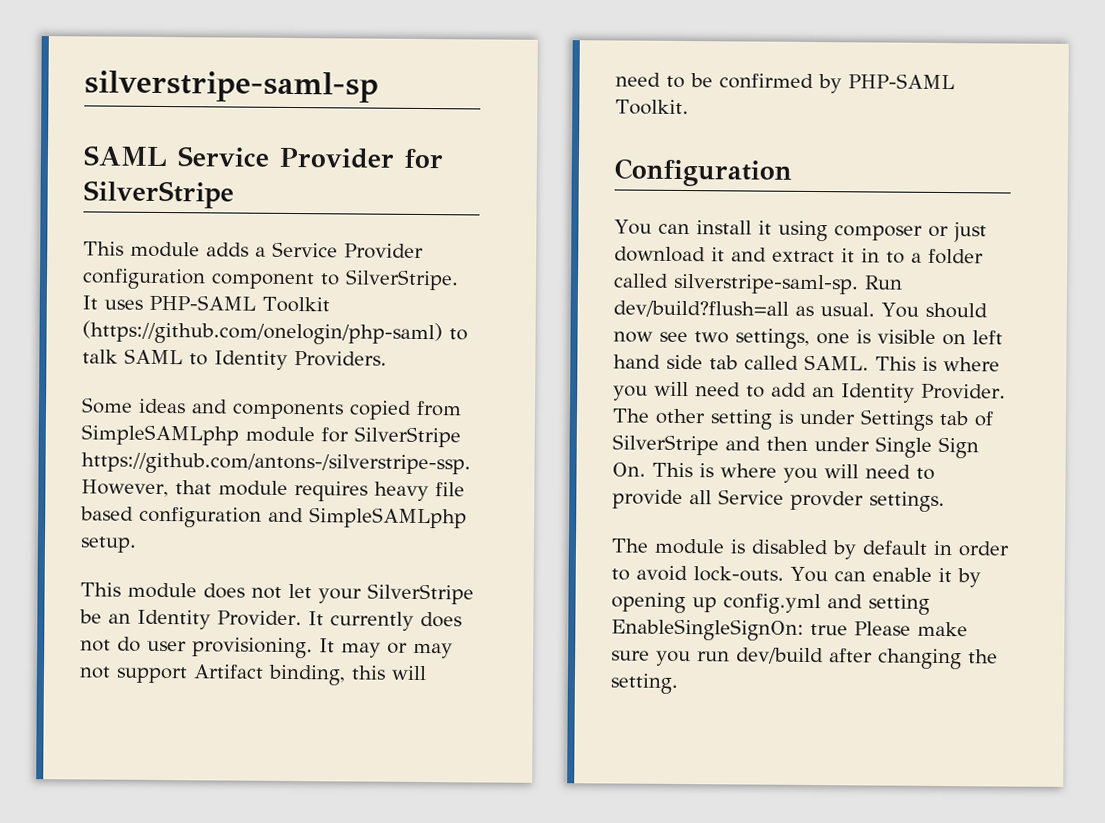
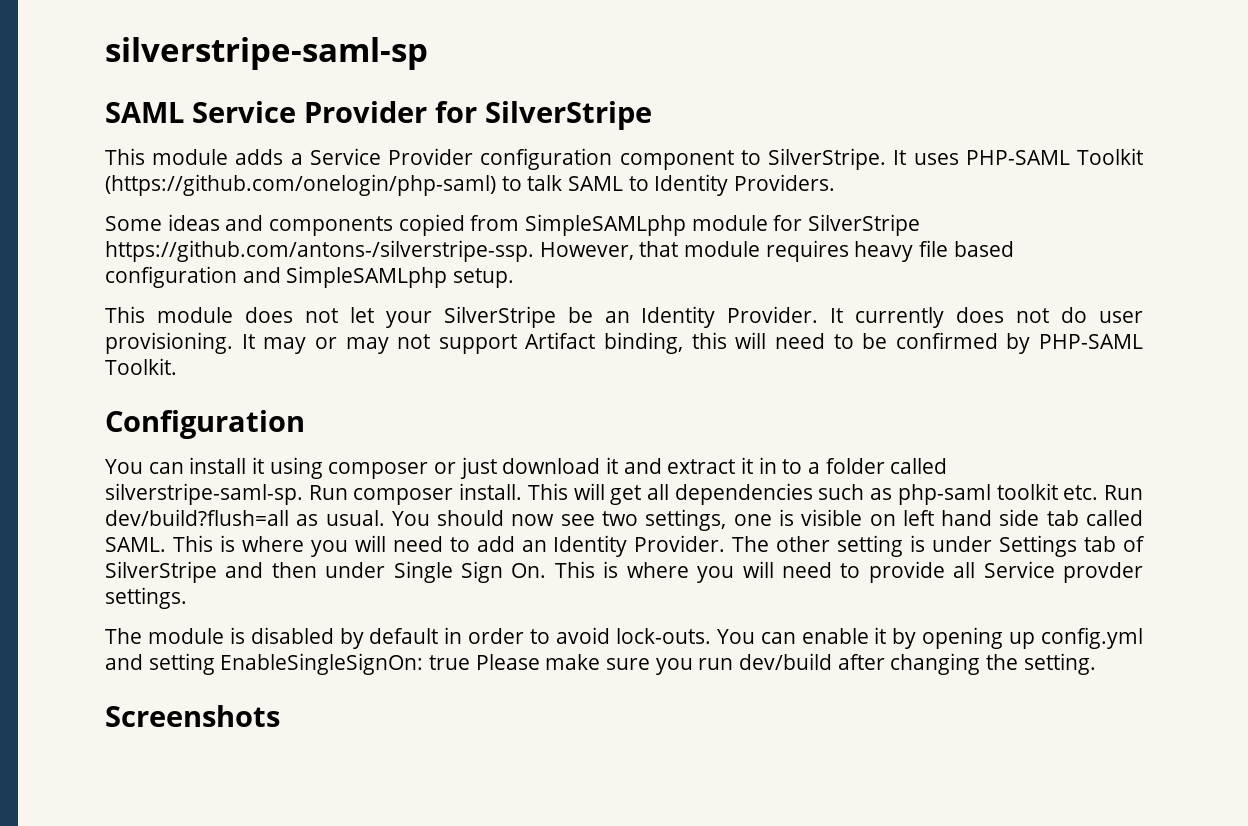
- Run dev/build?flush=all as usual.
+ Run composer install. This will get all dependencies such as php-saml toolkit etc. Run dev/build?flush=all as usual.
+ Screenshots

